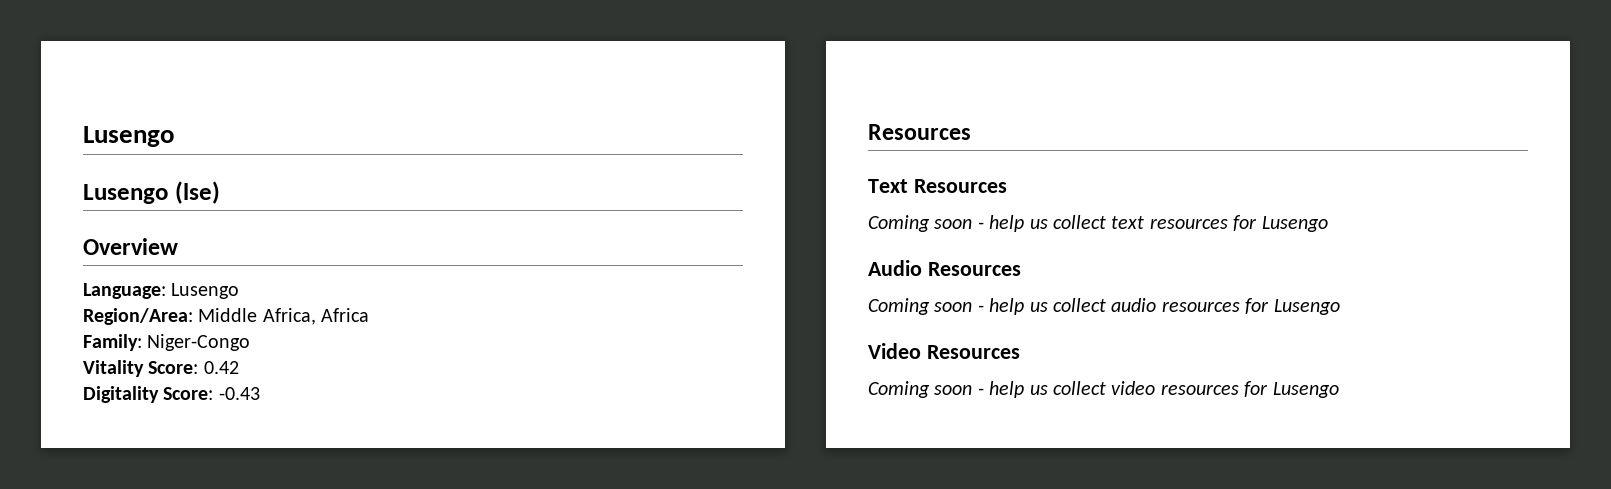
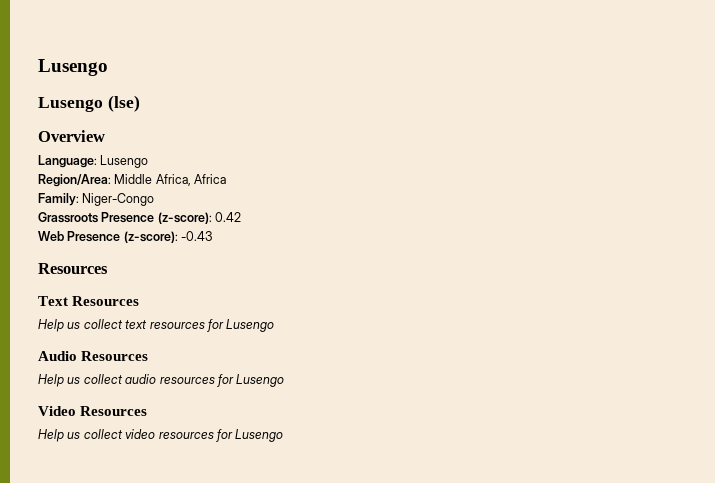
- Vitality Score: 0.42
- Digitality Score: -0.43
+ Grassroots Presence (z-score): 0.42
+ Web Presence (z-score): -0.43
- Coming soon - help us collect text resources for Lusengo
+ Help us collect text resources for Lusengo
- Coming soon - help us collect audio resources for Lusengo
+ Help us collect audio resources for Lusengo
- Coming soon - help us collect video resources for Lusengo
+ Help us collect video resources for Lusengo

